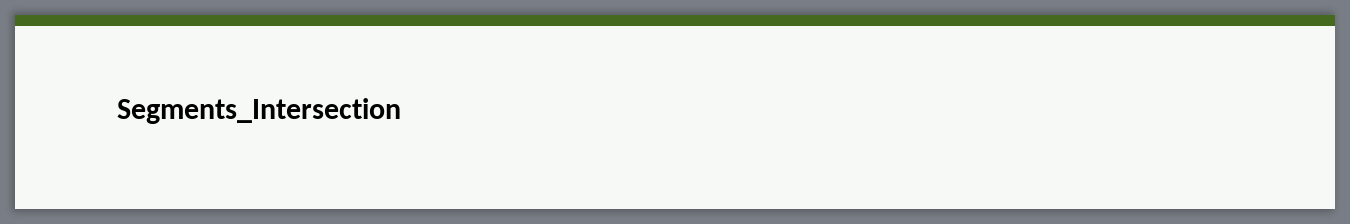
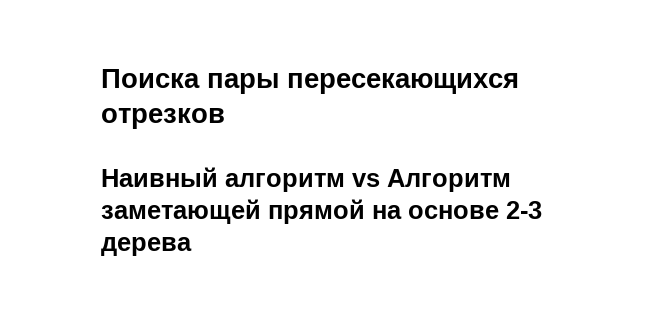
- Segments_Intersection
+ Поиска пары пересекающихся отрезков
+ Наивный алгоритм vs Алгоритм заметающей прямой на основе 2-3 дерева

